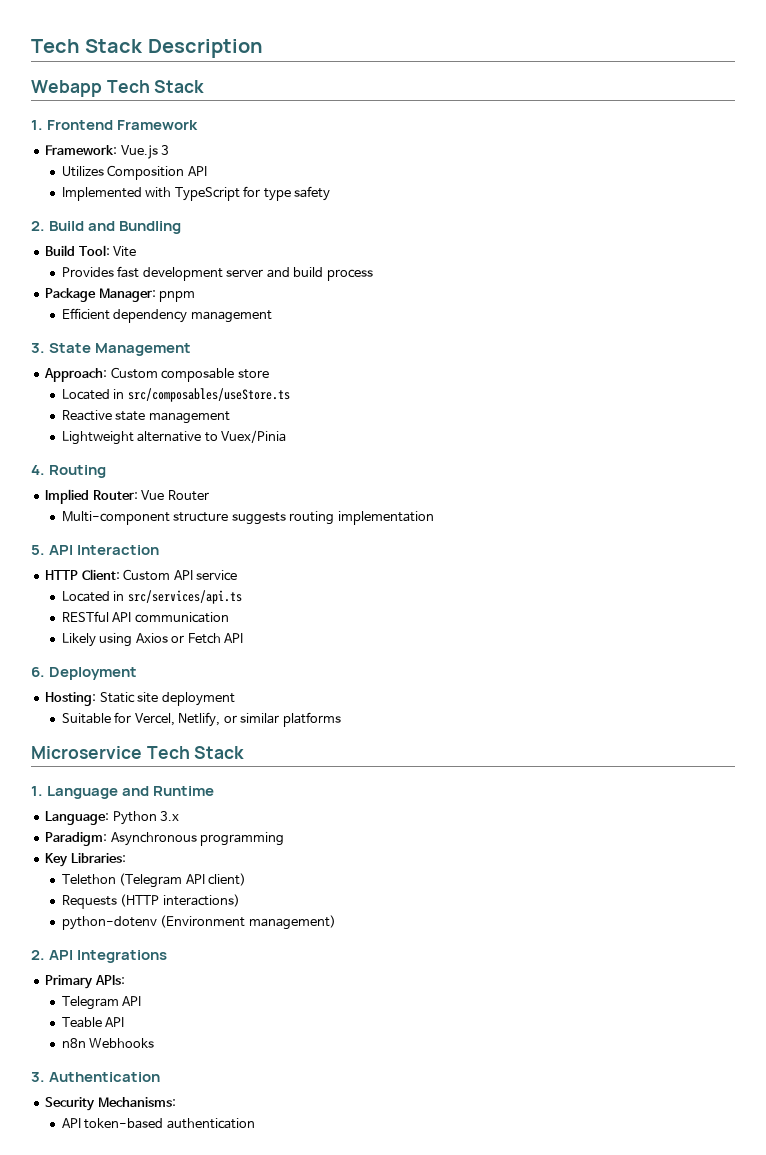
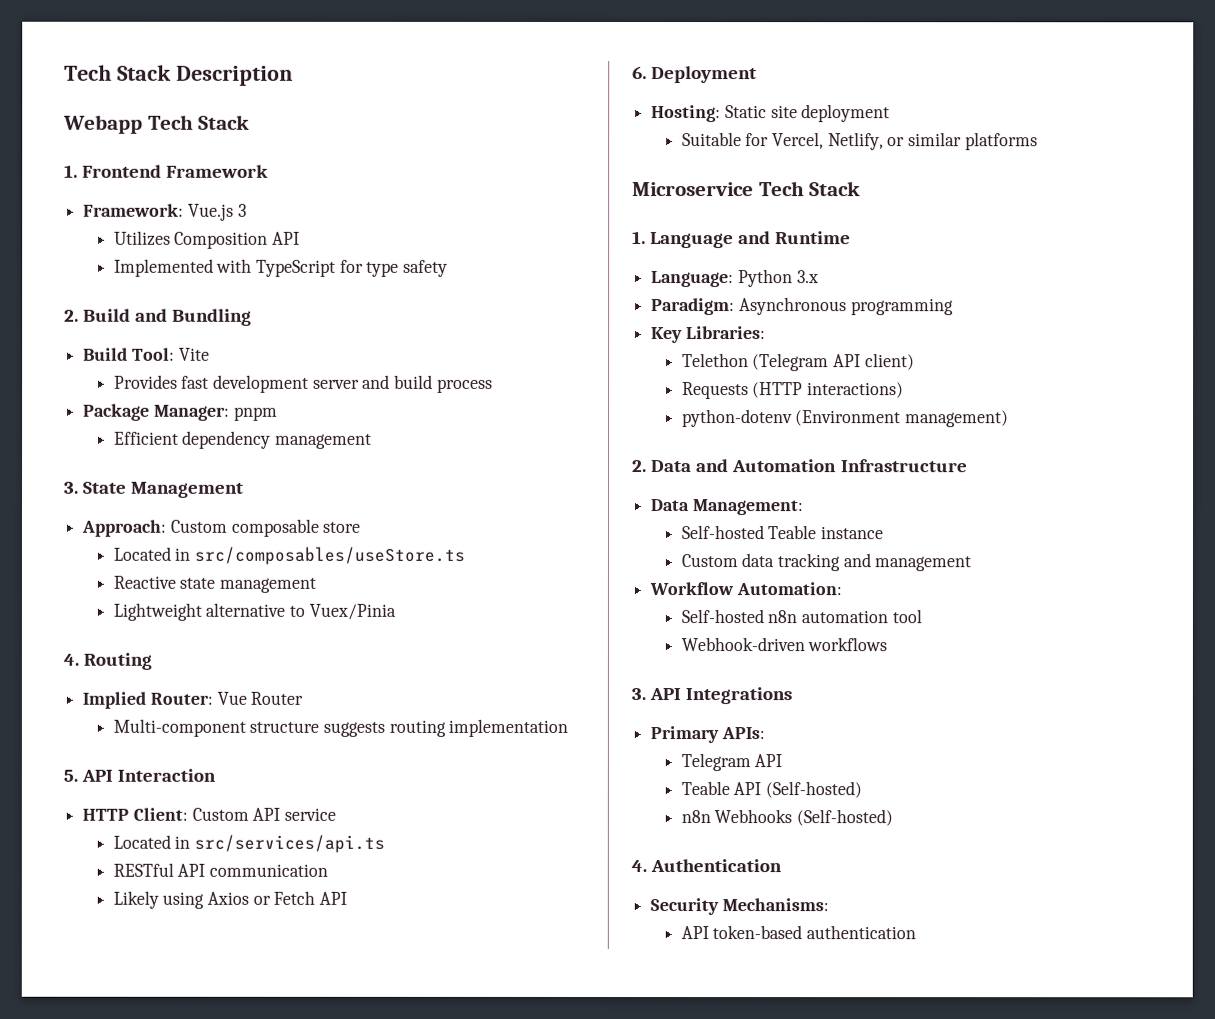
- 2. API Integrations
+ 2. Data and Automation Infrastructure
+ Data Management:
+ Self-hosted Teable instance
+ Custom data tracking and management
+ Workflow Automation:
+ Self-hosted n8n automation tool
+ Webhook-driven workflows
+ 3. API Integrations
- Teable API
+ Teable API (Self-hosted)
- n8n Webhooks
- 3. Authentication
+ n8n Webhooks (Self-hosted)
+ 4. Authentication

